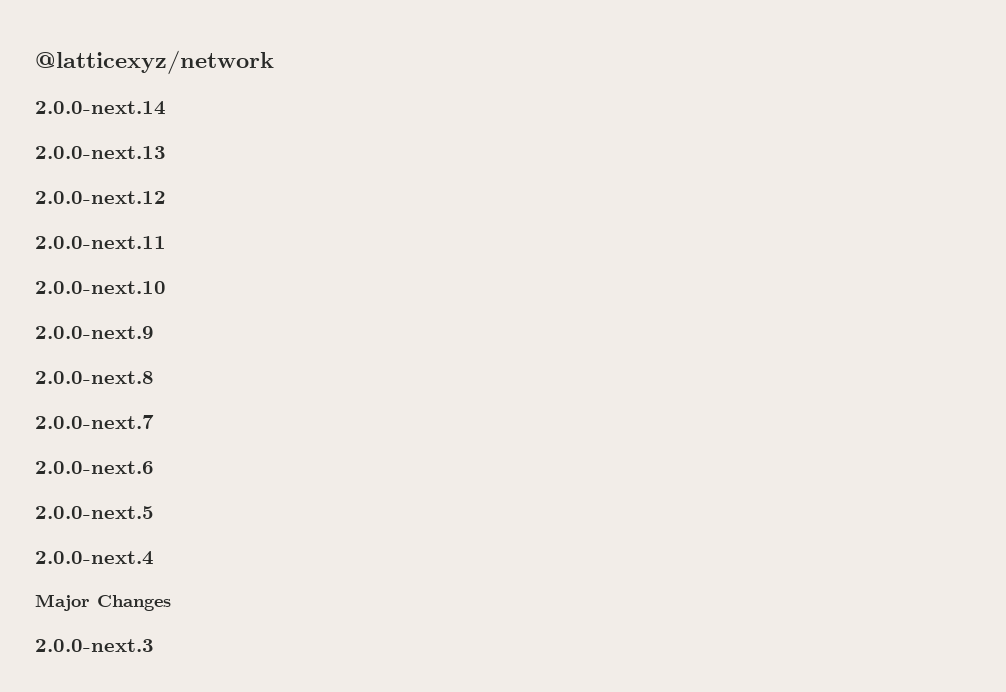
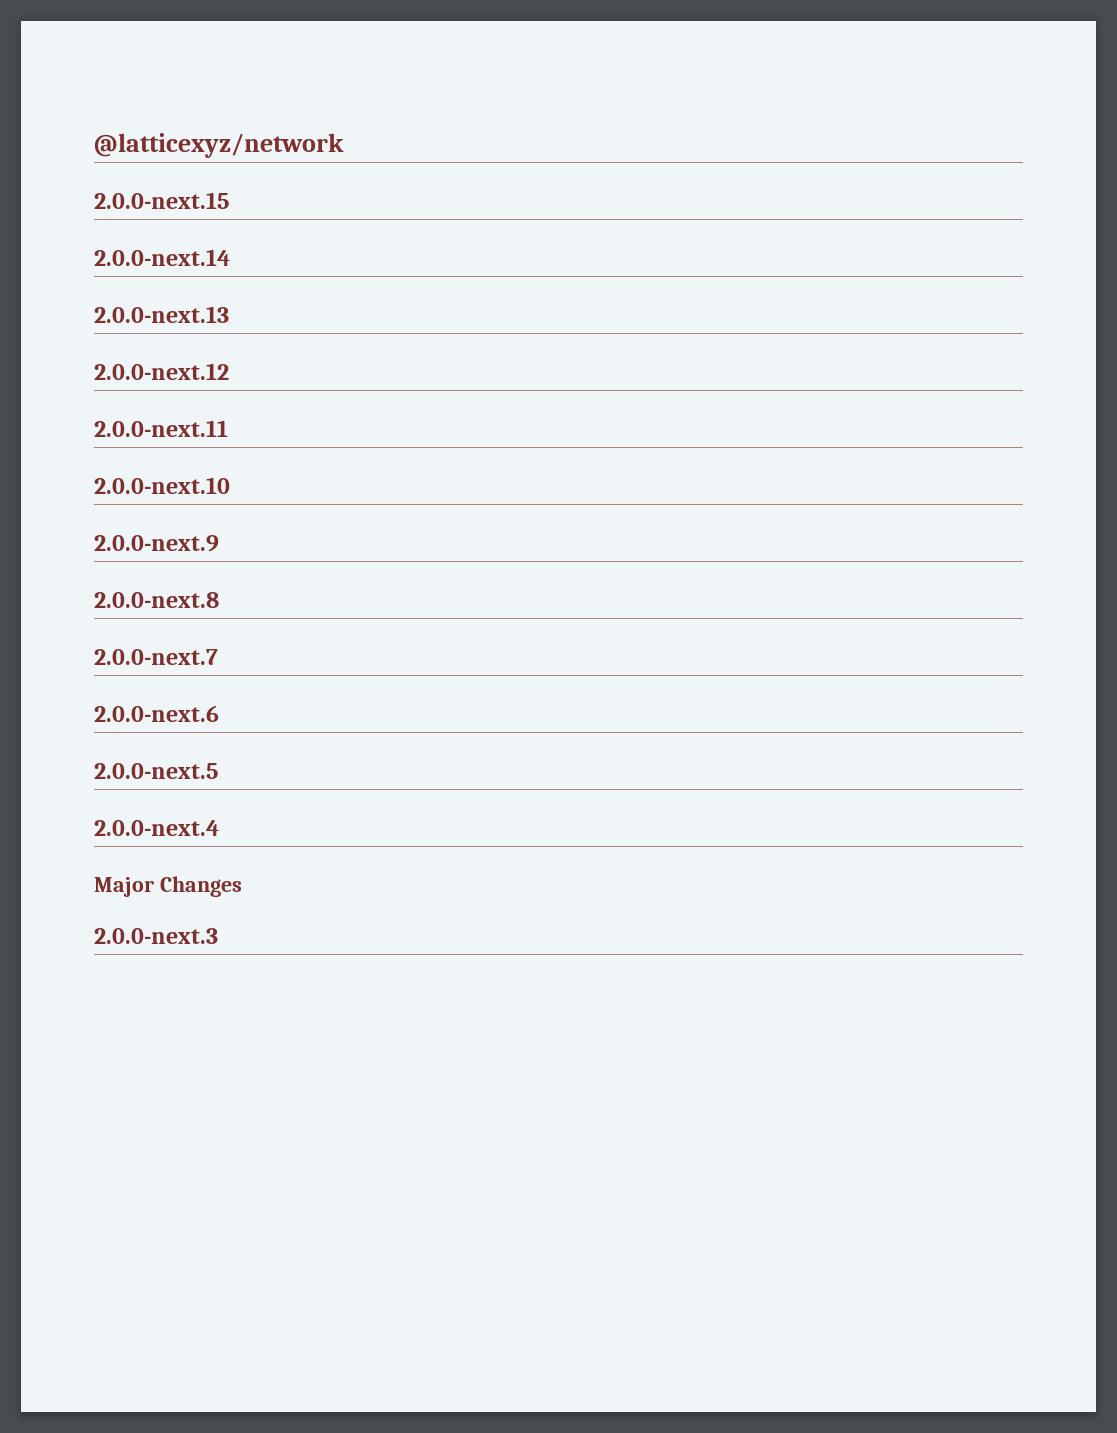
+ 2.0.0-next.15

